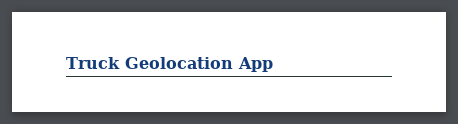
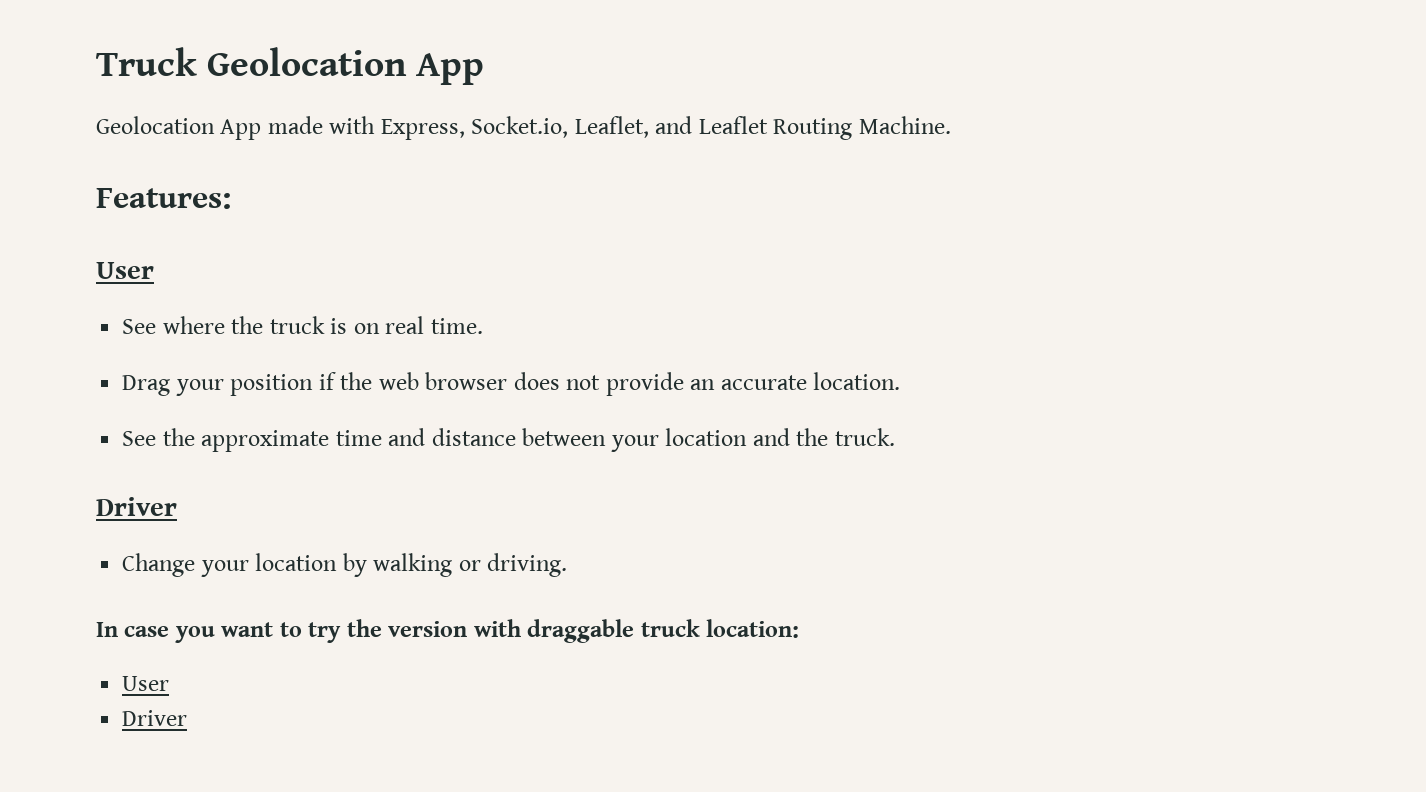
+ Geolocation App made with Express, Socket.io, Leaflet, and Leaflet Routing Machine.
+ Features:
+ User
+ See where the truck is on real time.
+ Drag your position if the web browser does not provide an accurate location.
+ See the approximate time and distance between your location and the truck.
+ Driver
+ Change your location by walking or driving.
+ In case you want to try the version with draggable truck location:
+ User
+ Driver

